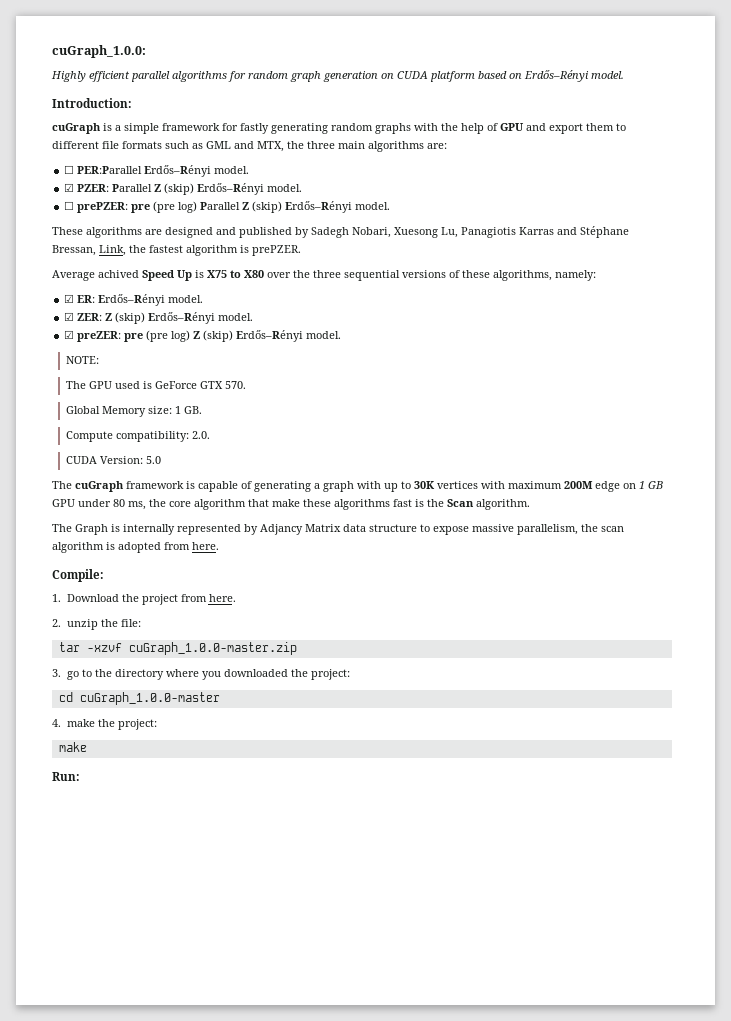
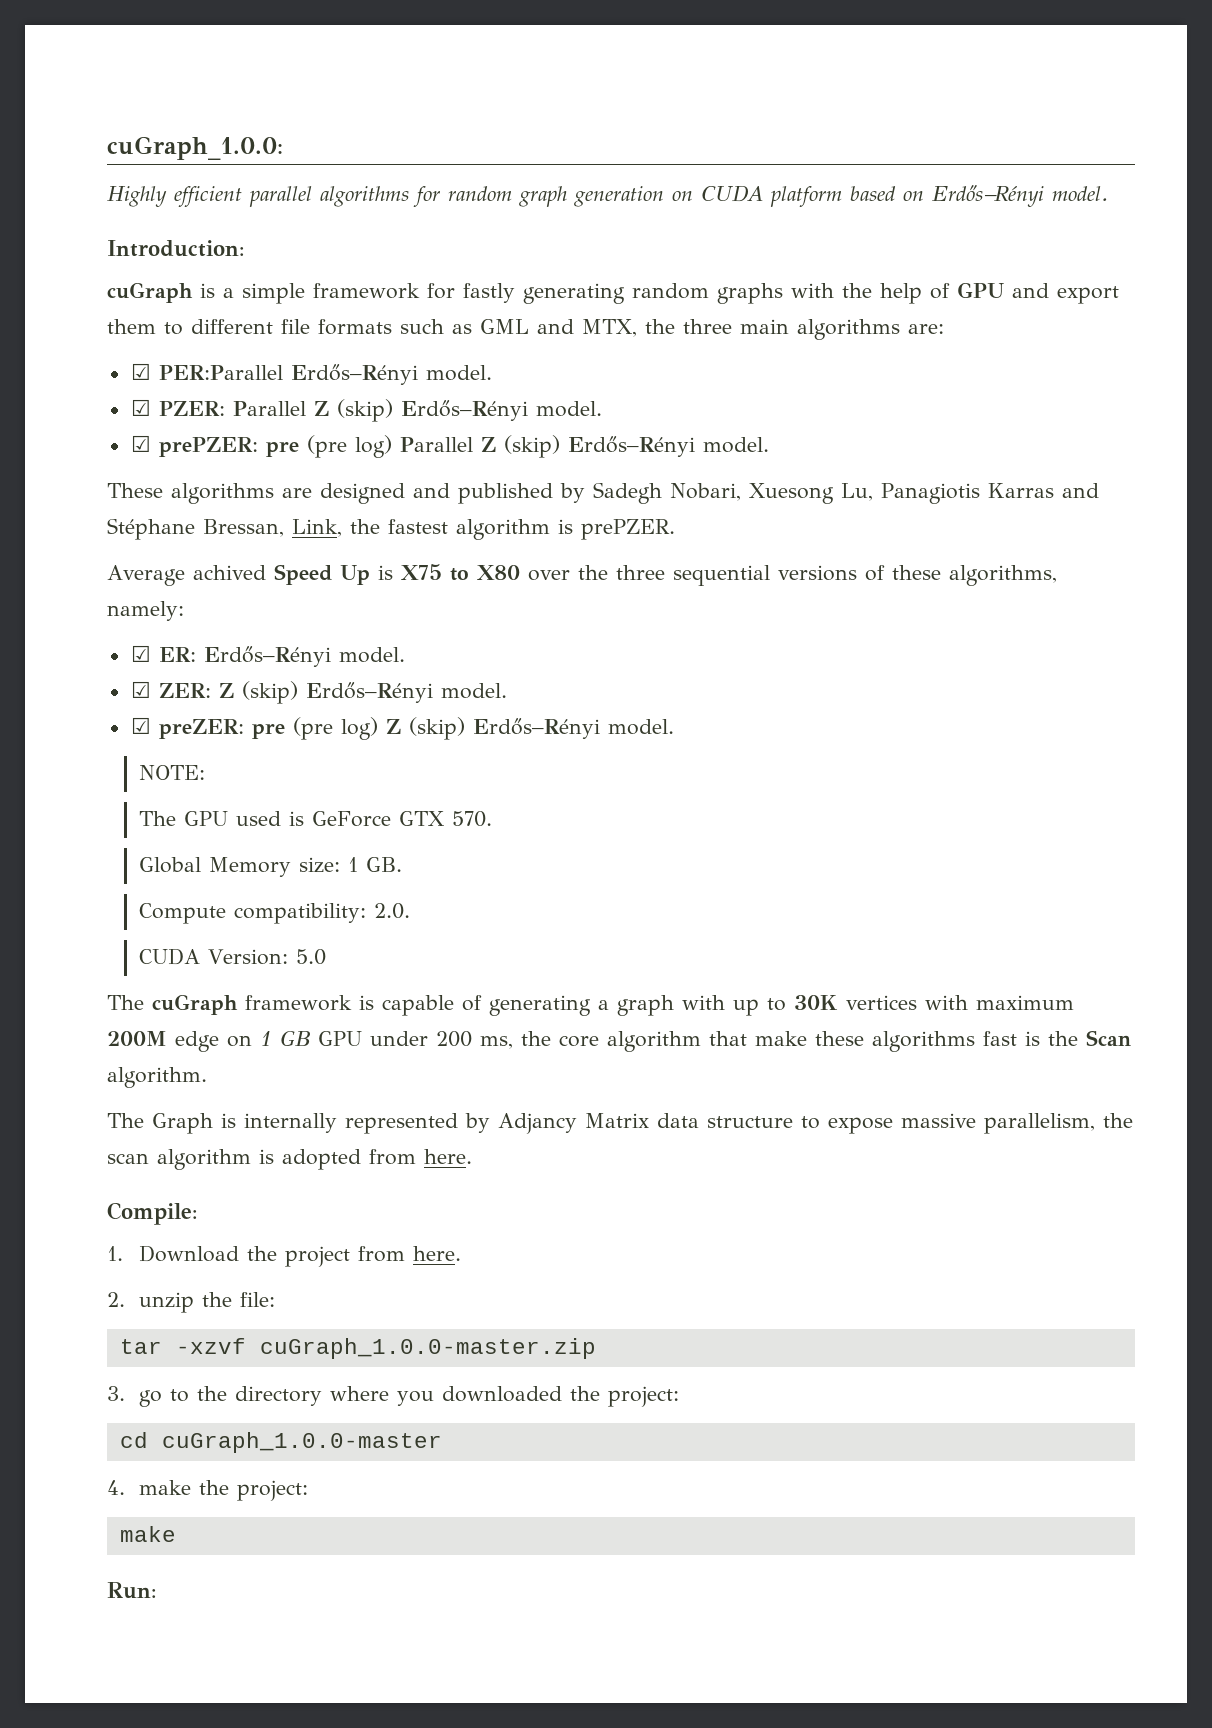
- ☐ PER:Parallel Erdős–Rényi model.
+ ☑ PER:Parallel Erdős–Rényi model.
- ☐ prePZER: pre (pre log) Parallel Z (skip) Erdős–Rényi model.
+ ☑ prePZER: pre (pre log) Parallel Z (skip) Erdős–Rényi model.
- The cuGraph framework is capable of generating a graph with up to 30K vertices with maximum 200M edge on 1 GB GPU under 80 ms, the core algorithm that make these algorithms fast is the Scan algorithm.
+ The cuGraph framework is capable of generating a graph with up to 30K vertices with maximum 200M edge on 1 GB GPU under 200 ms, the core algorithm that make these algorithms fast is the Scan algorithm.

